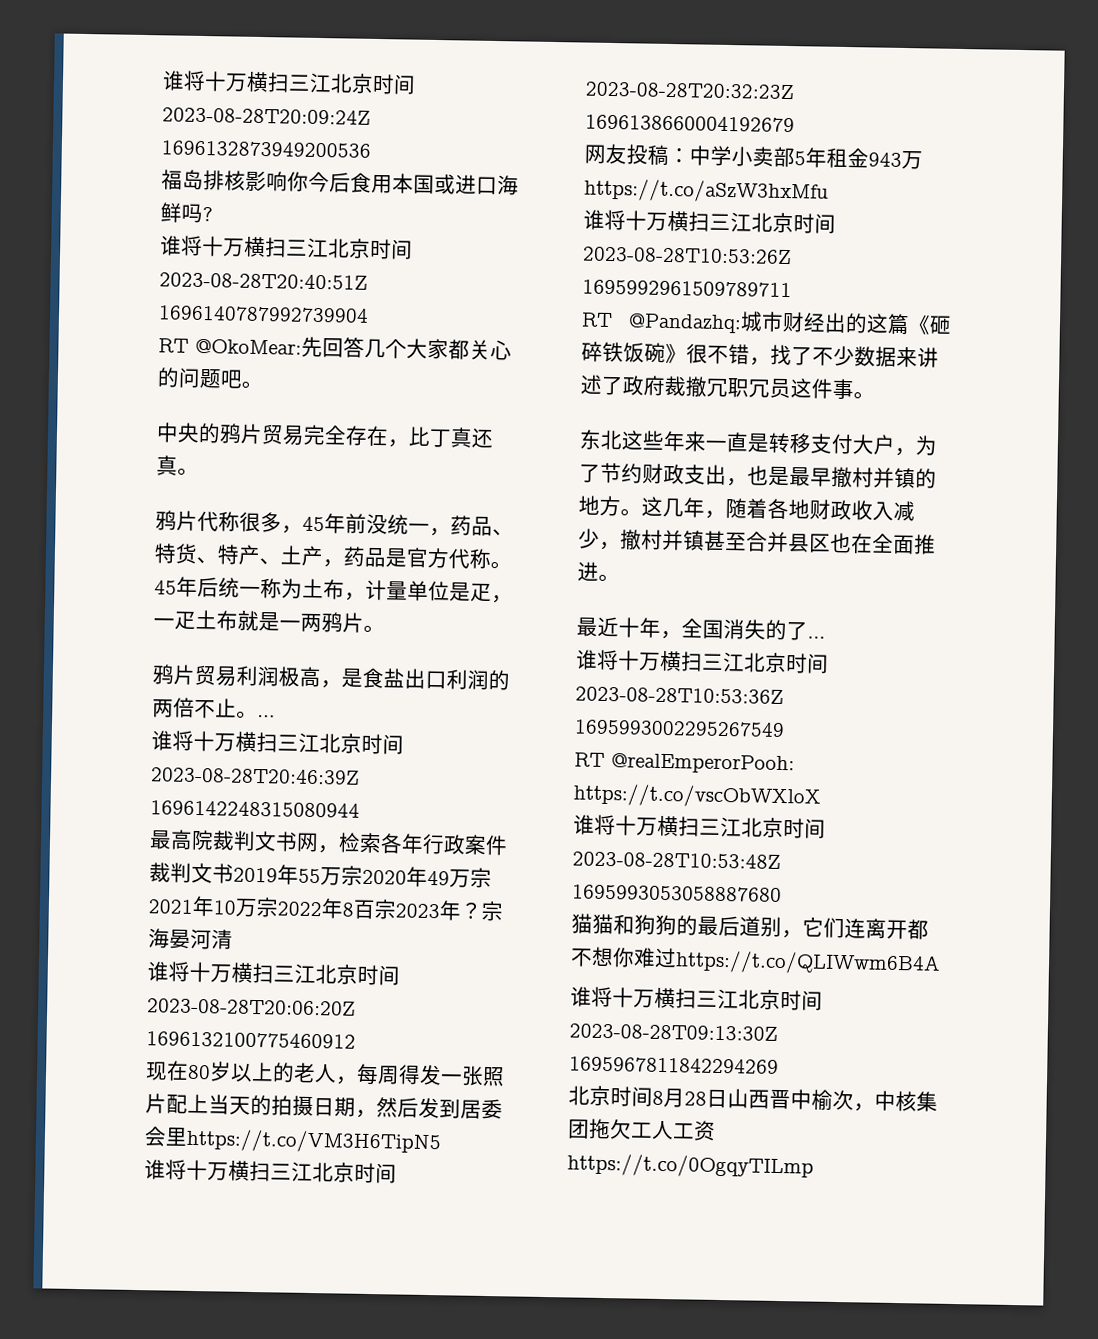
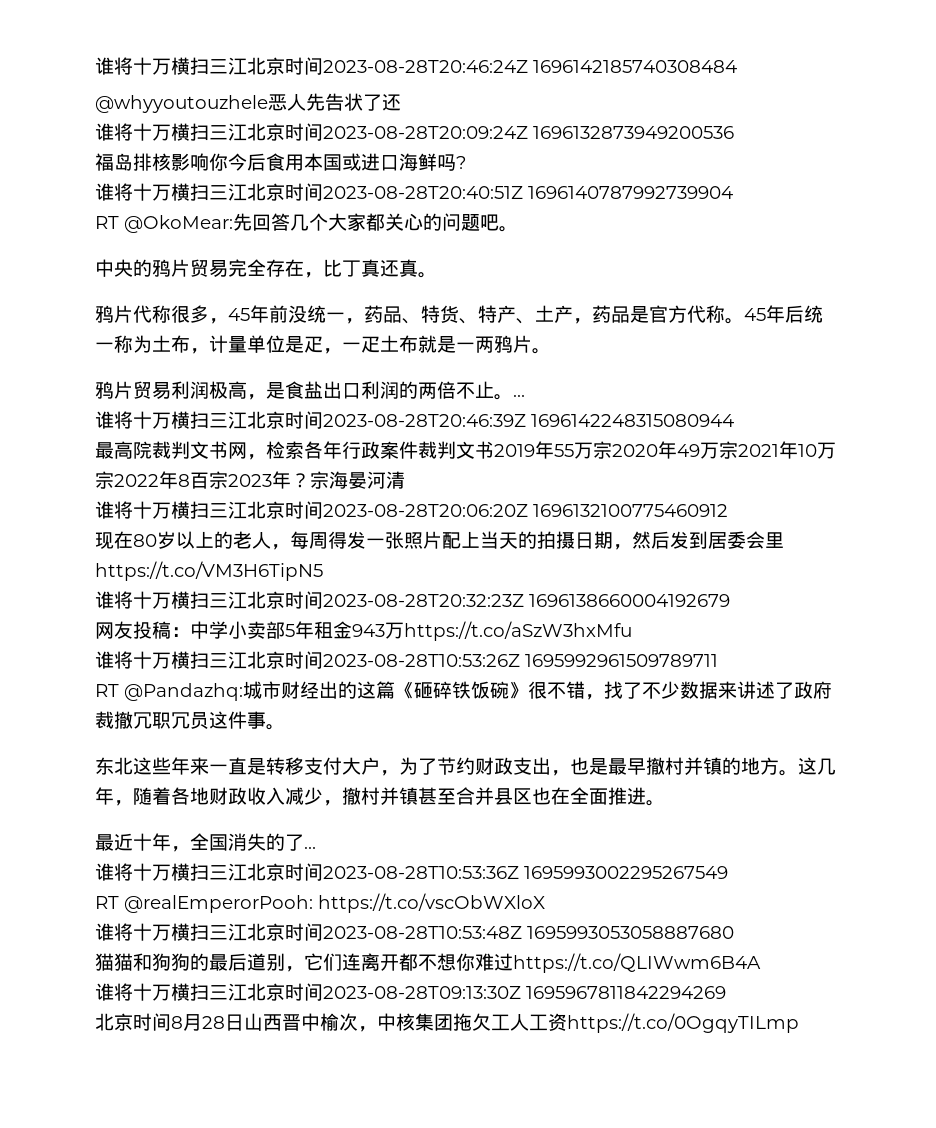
+ 谁将十万横扫三江北京时间2023-08-28T20:46:24Z 1696142185740308484
+ @whyyoutouzhele恶人先告状了还

